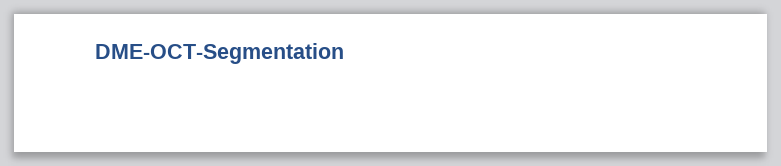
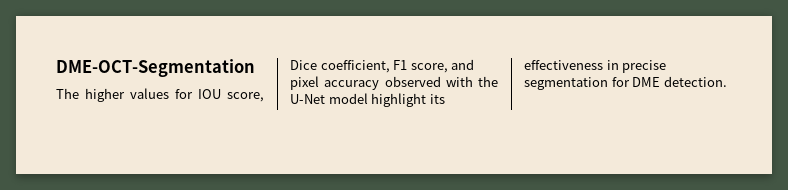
+ The higher values for IOU score, Dice coefficient, F1 score, and pixel accuracy observed with the U-Net model highlight its effectiveness in precise segmentation for DME detection.

